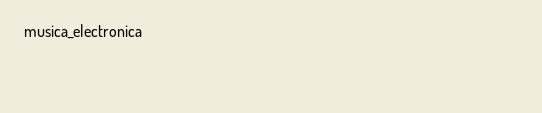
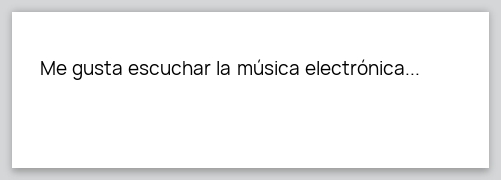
- musica_electronica
+ Me gusta escuchar la música electrónica...

